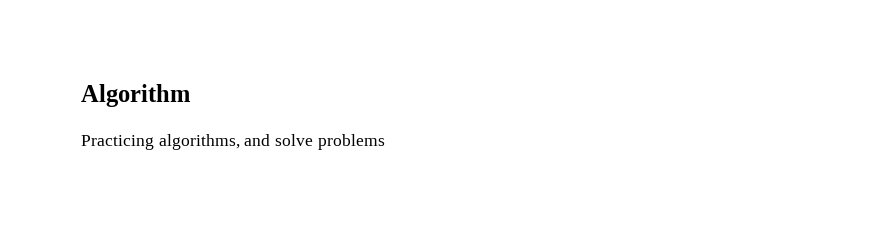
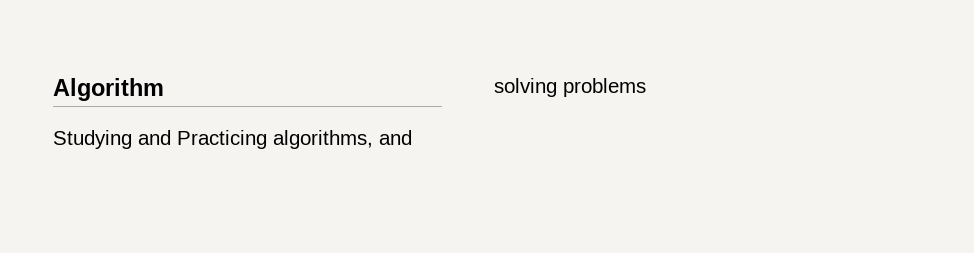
- Practicing algorithms, and solve problems
+ Studying and Practicing algorithms, and solving problems

